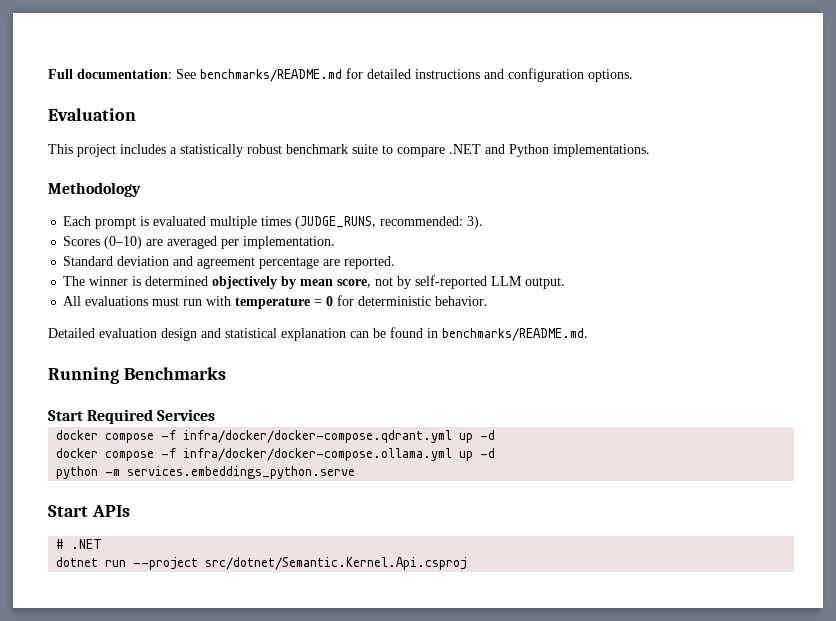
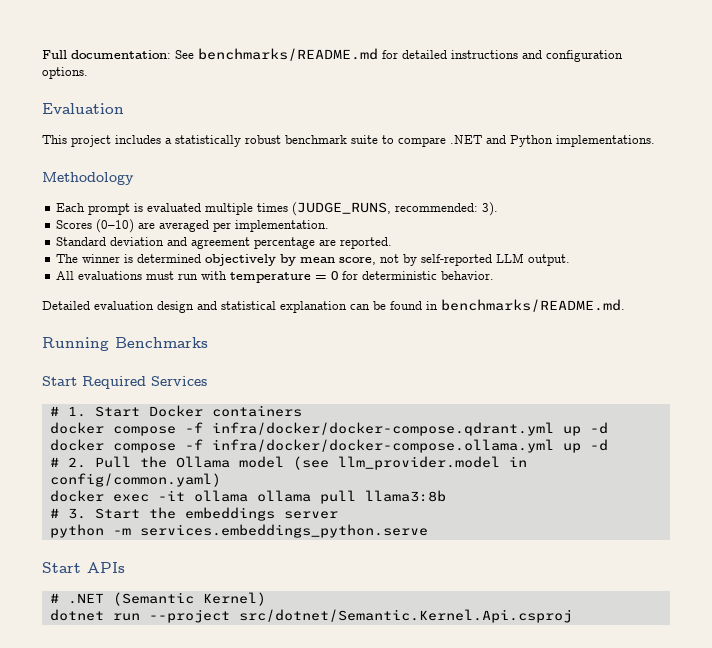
+ # 1. Start Docker containers
+ # 2. Pull the Ollama model (see llm_provider.model in config/common.yaml)
+ docker exec -it ollama ollama pull llama3:8b
+ # 3. Start the embeddings server
- # .NET
+ # .NET (Semantic Kernel)

